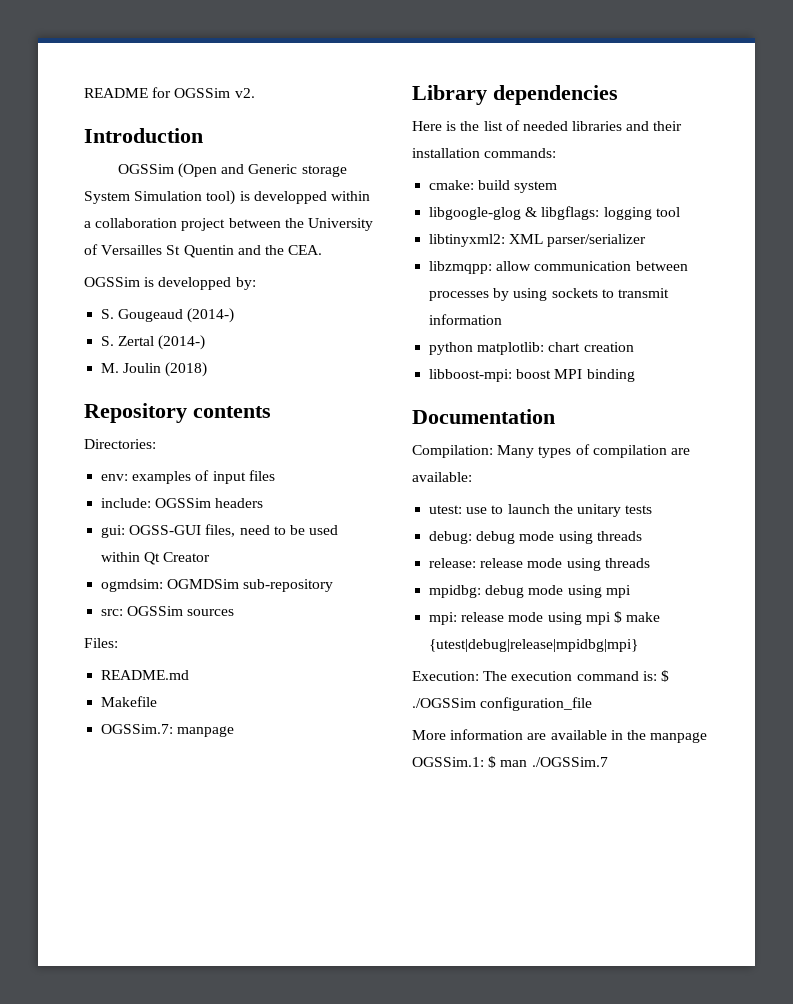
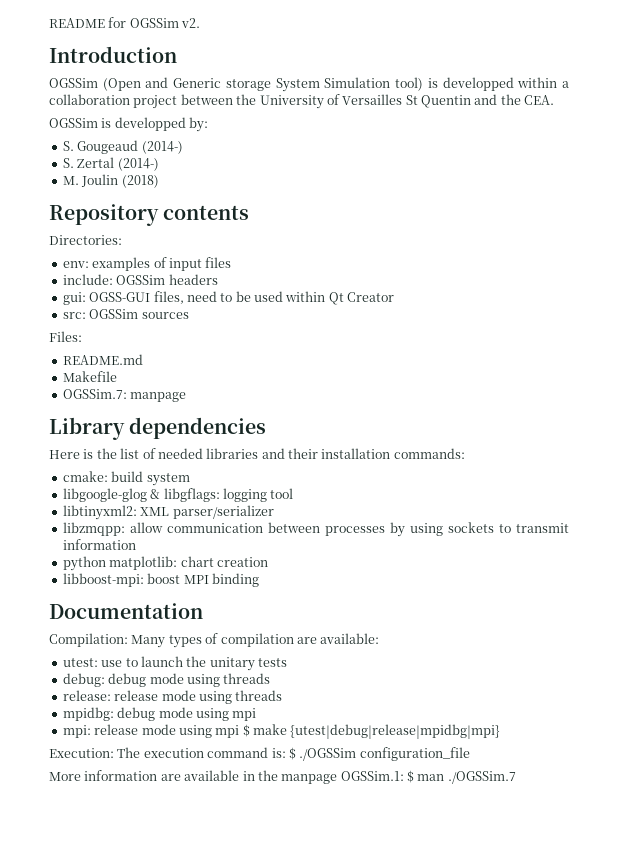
- ogmdsim: OGMDSim sub-repository

